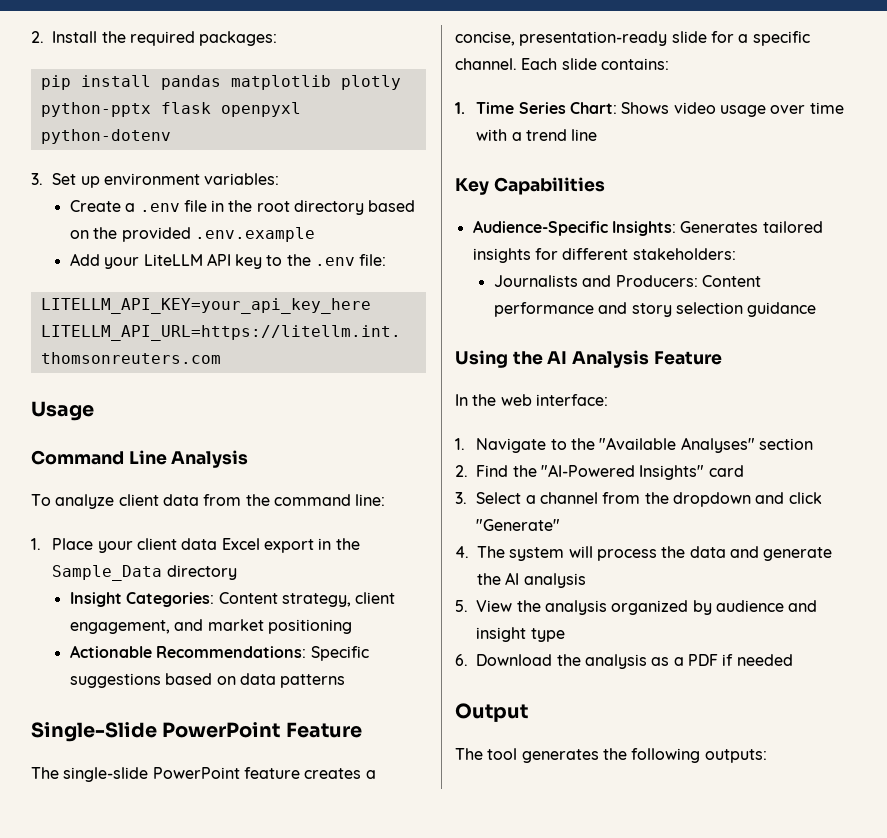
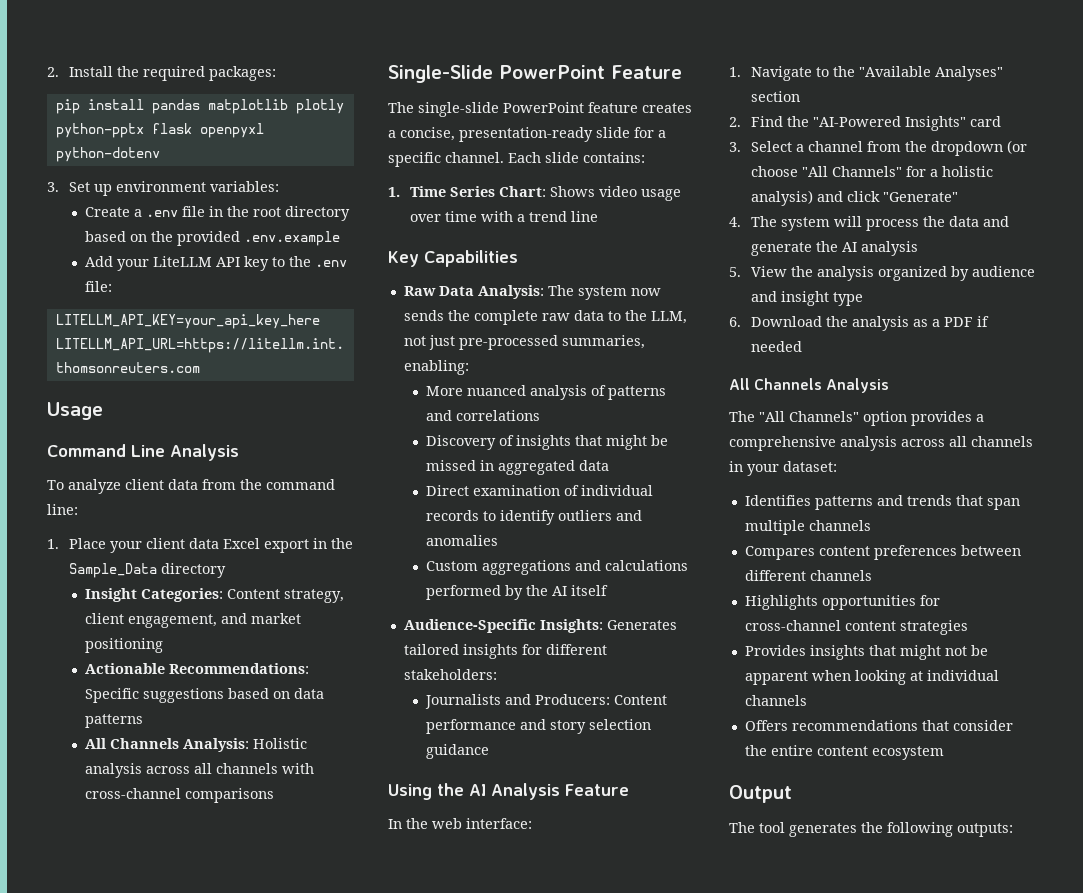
+ All Channels Analysis: Holistic analysis across all channels with cross-channel comparisons
+ Raw Data Analysis: The system now sends the complete raw data to the LLM, not just pre-processed summaries, enabling:
+ More nuanced analysis of patterns and correlations
+ Discovery of insights that might be missed in aggregated data
+ Direct examination of individual records to identify outliers and anomalies
+ Custom aggregations and calculations performed by the AI itself
- 3. Select a channel from the dropdown and click "Generate"
+ 3. Select a channel from the dropdown (or choose "All Channels" for a holistic analysis) and click "Generate"
+ All Channels Analysis
+ The "All Channels" option provides a comprehensive analysis across all channels in your dataset:
+ Identifies patterns and trends that span multiple channels
+ Compares content preferences between different channels
+ Highlights opportunities for cross-channel content strategies
+ Provides insights that might not be apparent when looking at individual channels
+ Offers recommendations that consider the entire content ecosystem

